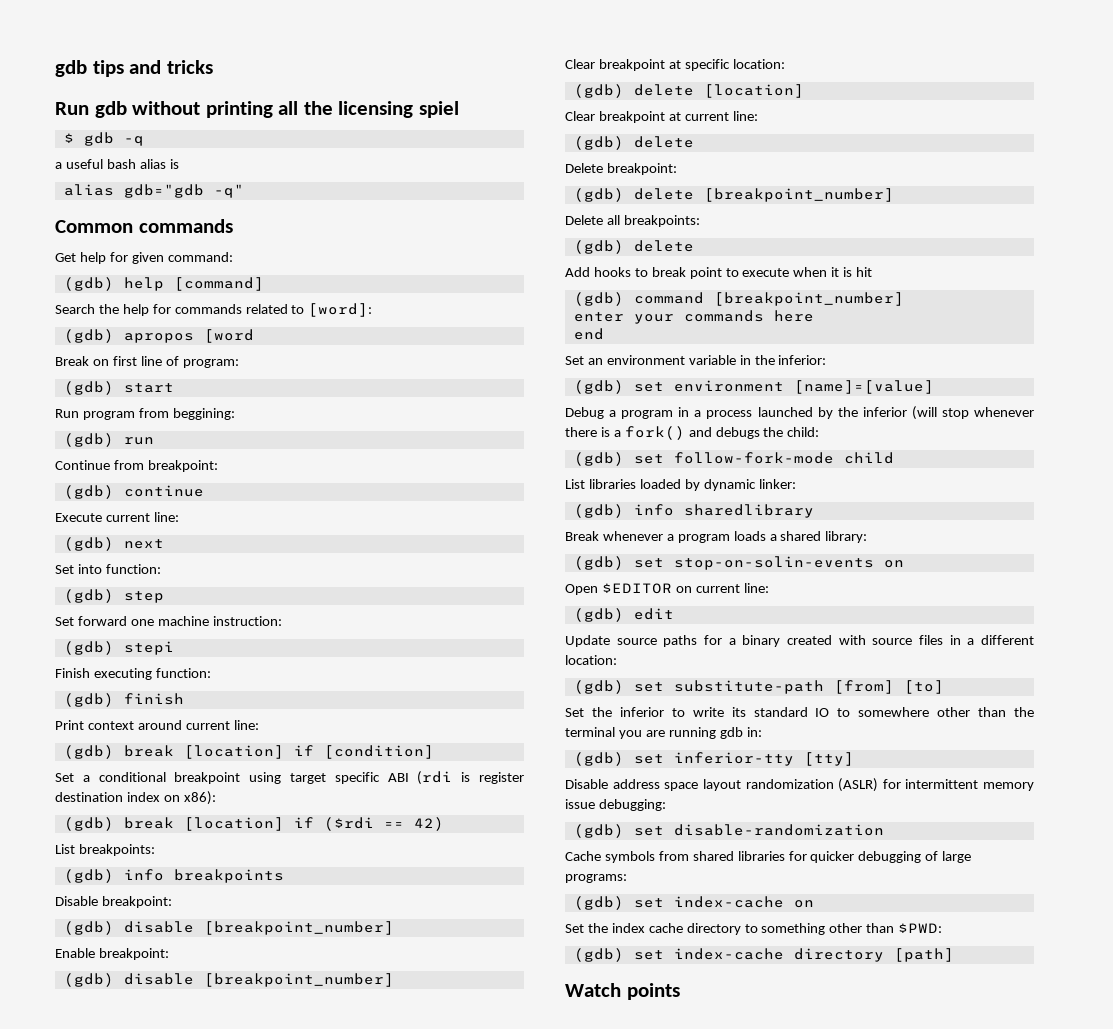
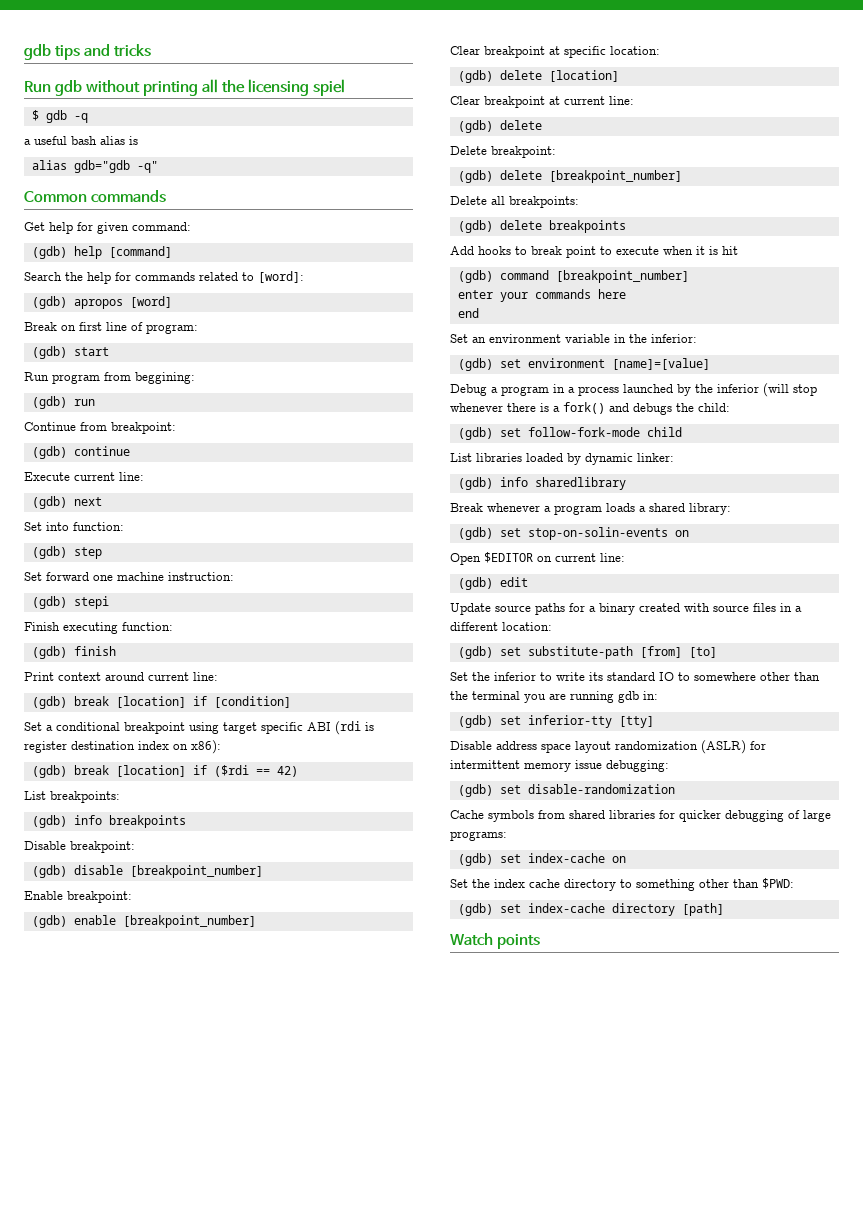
- (gdb) apropos [word
+ (gdb) apropos [word]
  Enable breakpoint:
- (gdb) disable [breakpoint_number]
+ (gdb) enable [breakpoint_number]
  Delete all breakpoints:
- (gdb) delete
+ (gdb) delete breakpoints

